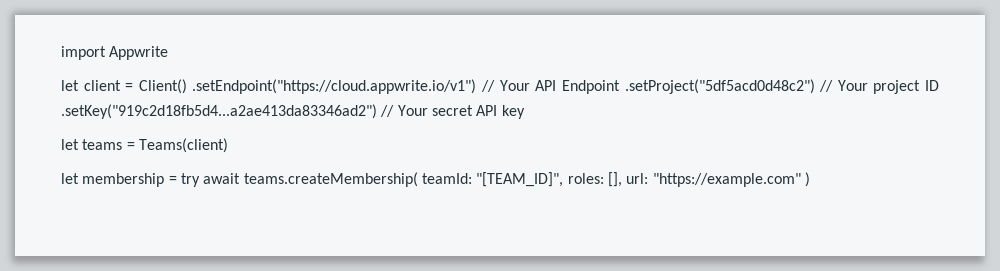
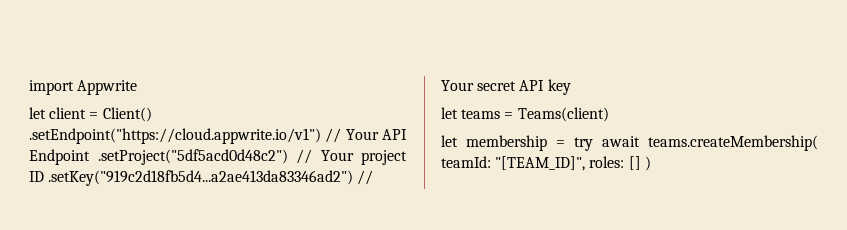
- let membership = try await teams.createMembership( teamId: "[TEAM_ID]", roles: [], url: "https://example.com" )
+ let membership = try await teams.createMembership( teamId: "[TEAM_ID]", roles: [] )

